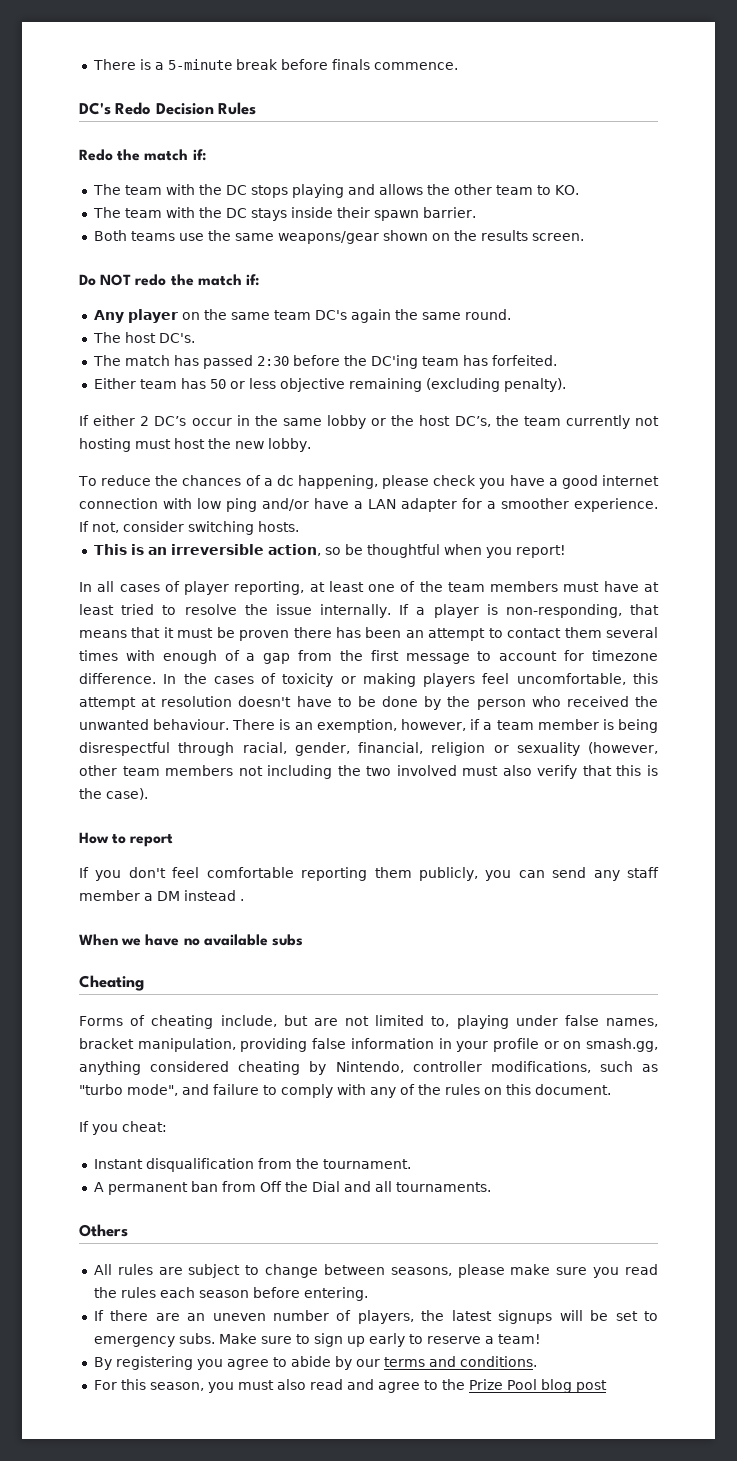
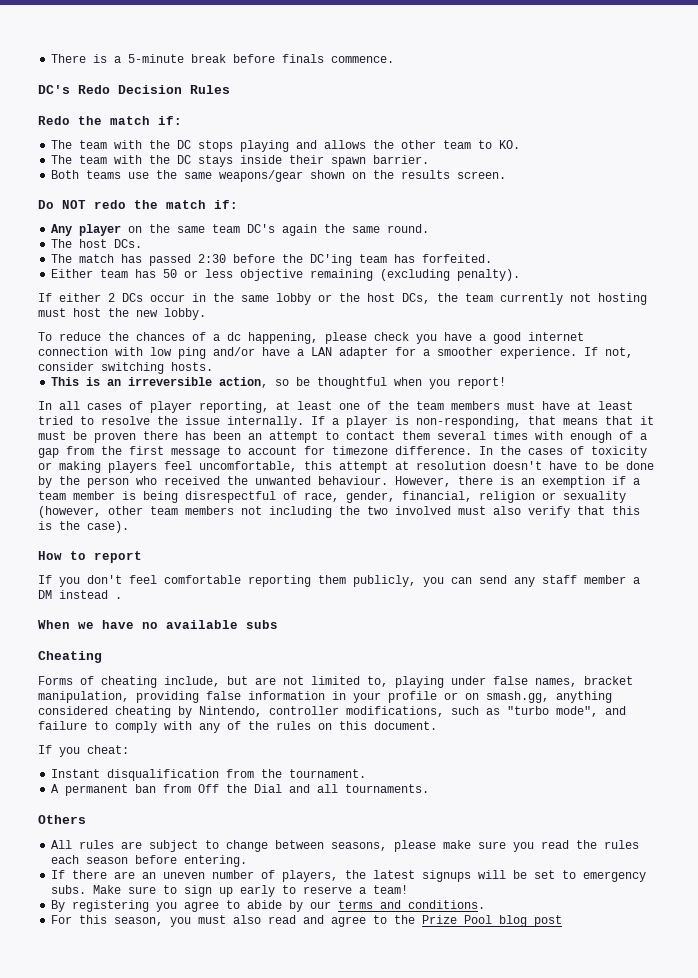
- The host DC's.
+ The host DCs.
- If either 2 DC’s occur in the same lobby or the host DC’s, the team currently not hosting must host the new lobby.
+ If either 2 DCs occur in the same lobby or the host DCs, the team currently not hosting must host the new lobby.
- There is an exemption, however, if a team member is being disrespectful through racial, gender, financial, religion or sexuality (however, other team members not including the two involved must also verify that this is the case).
+ However, there is an exemption if a team member is being disrespectful of race, gender, financial, religion or sexuality (however, other team members not including the two involved must also verify that this is the case).

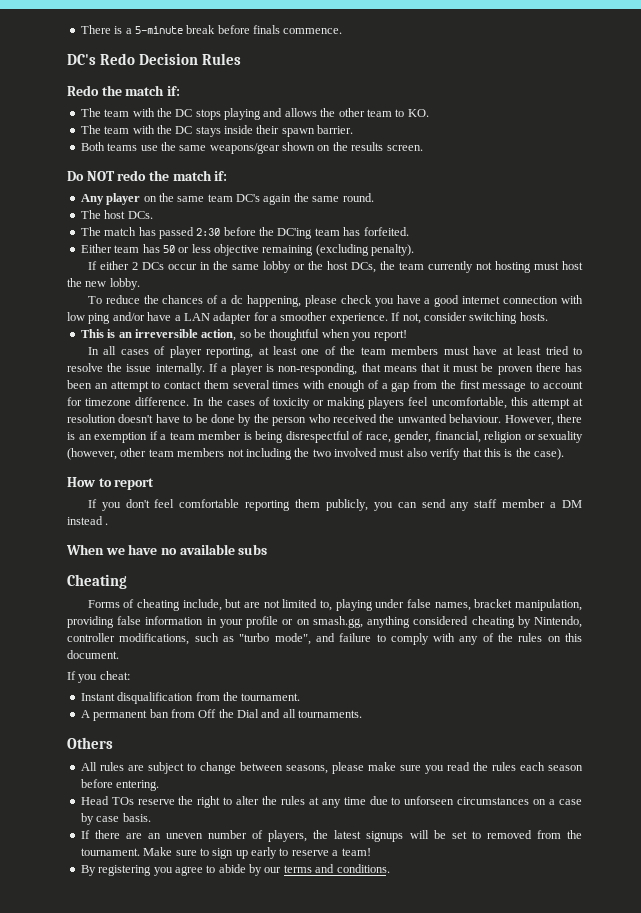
+ Head TOs reserve the right to alter the rules at any time due to unforseen circumstances on a case by case basis.
- If there are an uneven number of players, the latest signups will be set to emergency subs.
+ If there are an uneven number of players, the latest signups will be set to removed from the tournament.
- For this season, you must also read and agree to the Prize Pool blog post

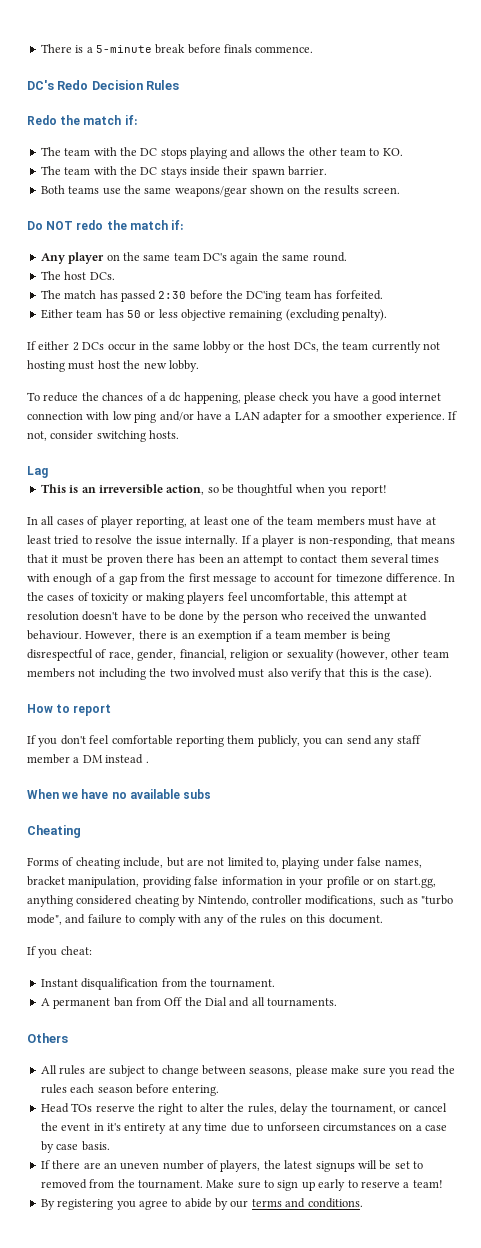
+ Lag
- Forms of cheating include, but are not limited to, playing under false names, bracket manipulation, providing false information in your profile or on smash.gg, anything considered cheating by Nintendo, controller modifications, such as "turbo mode", and failure to comply with any of the rules on this document.
+ Forms of cheating include, but are not limited to, playing under false names, bracket manipulation, providing false information in your profile or on start.gg, anything considered cheating by Nintendo, controller modifications, such as "turbo mode", and failure to comply with any of the rules on this document.
- Head TOs reserve the right to alter the rules at any time due to unforseen circumstances on a case by case basis.
+ Head TOs reserve the right to alter the rules, delay the tournament, or cancel the event in it's entirety at any time due to unforseen circumstances on a case by case basis.

